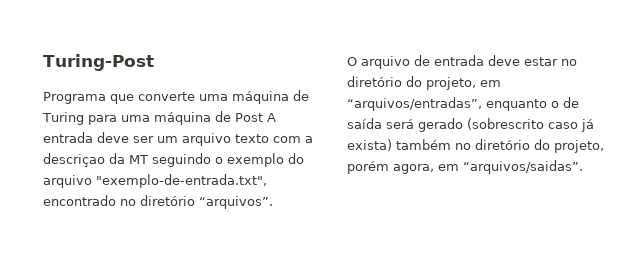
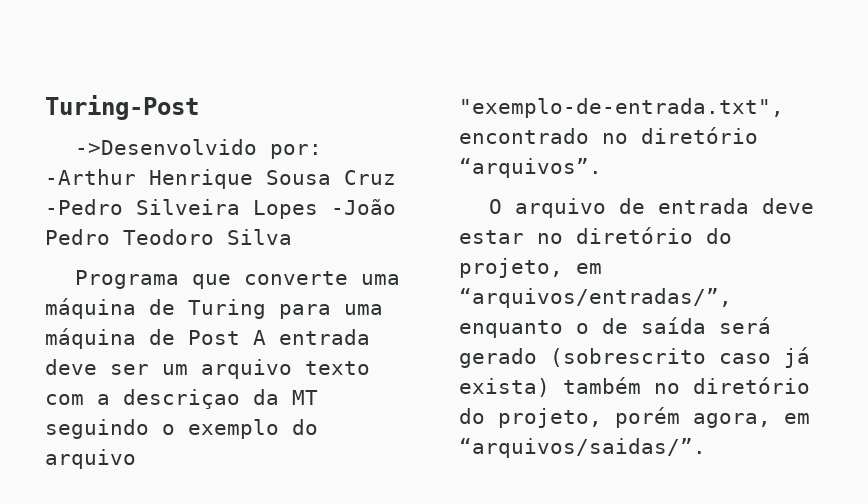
+ ->Desenvolvido por: -Arthur Henrique Sousa Cruz -Pedro Silveira Lopes -João Pedro Teodoro Silva
- O arquivo de entrada deve estar no diretório do projeto, em “arquivos/entradas”, enquanto o de saída será gerado (sobrescrito caso já exista) também no diretório do projeto, porém agora, em “arquivos/saidas”.
+ O arquivo de entrada deve estar no diretório do projeto, em “arquivos/entradas/”, enquanto o de saída será gerado (sobrescrito caso já exista) também no diretório do projeto, porém agora, em “arquivos/saidas/”.

